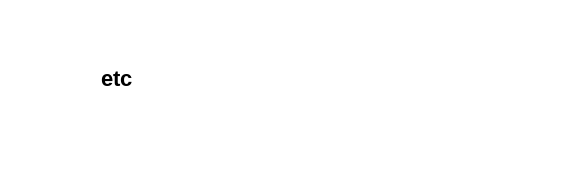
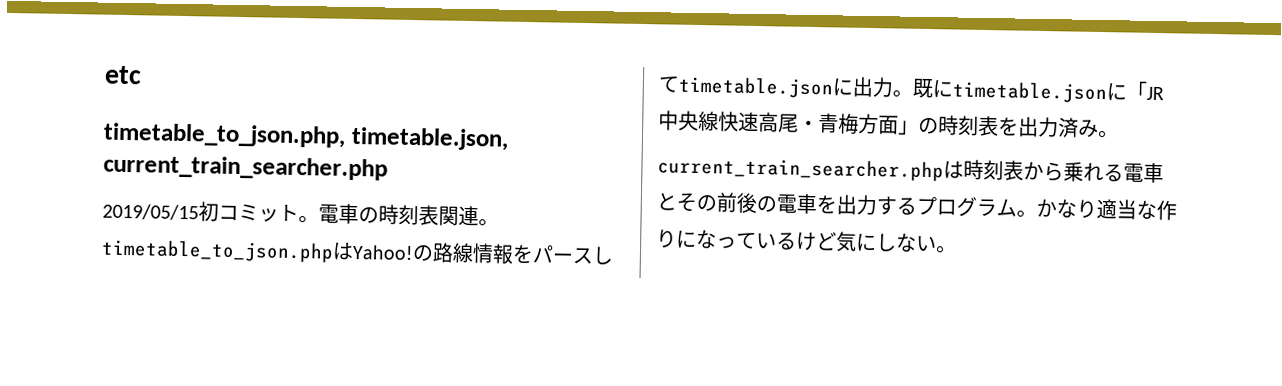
+ timetable_to_json.php, timetable.json, current_train_searcher.php
+ 2019/05/15初コミット。電車の時刻表関連。timetable_to_json.phpはYahoo!の路線情報をパースしてtimetable.jsonに出力。既にtimetable.jsonに「JR中央線快速高尾・青梅方面」の時刻表を出力済み。
+ current_train_searcher.phpは時刻表から乗れる電車とその前後の電車を出力するプログラム。かなり適当な作りになっているけど気にしない。

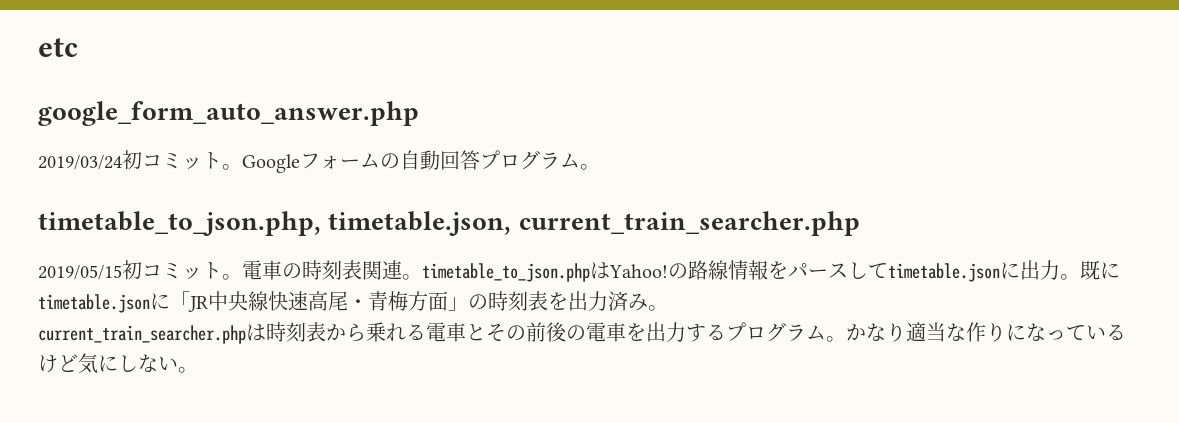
+ google_form_auto_answer.php
+ 2019/03/24初コミット。Googleフォームの自動回答プログラム。

